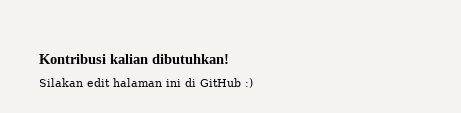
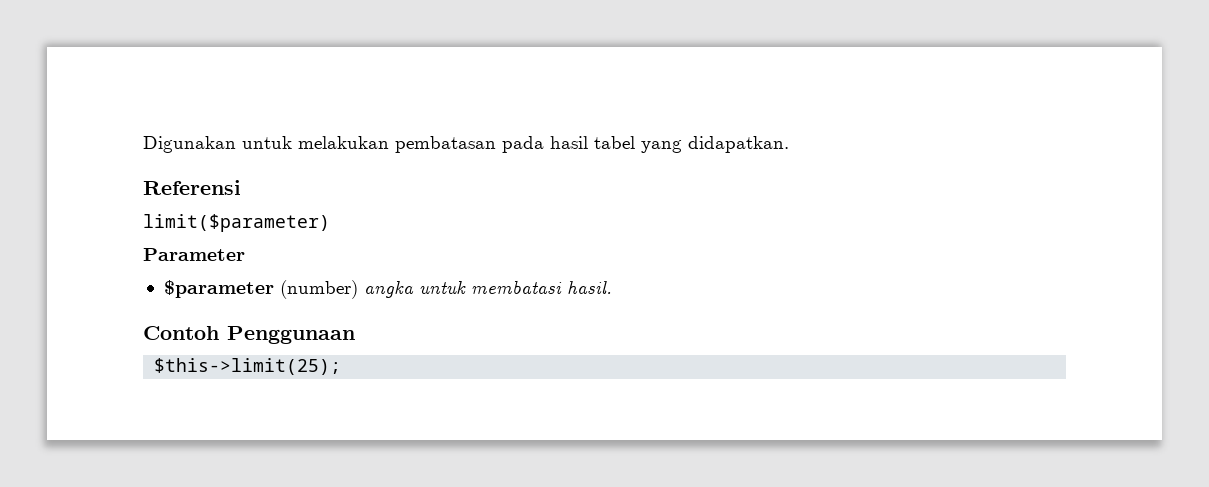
- Kontribusi kalian dibutuhkan!
- Silakan edit halaman ini di GitHub :)
+ Digunakan untuk melakukan pembatasan pada hasil tabel yang didapatkan.
+ Referensi
+ limit($parameter)
+ Parameter
+ $parameter (number) angka untuk membatasi hasil.
+ Contoh Penggunaan
+ $this->limit(25);

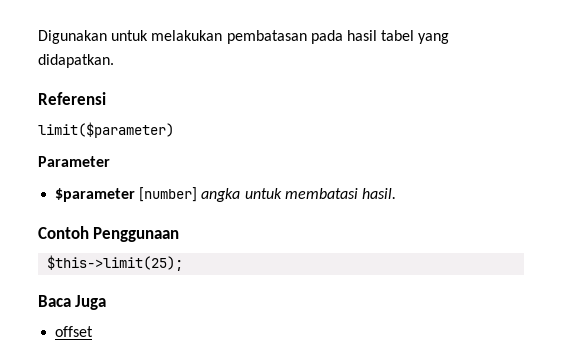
- $parameter (number) angka untuk membatasi hasil.
+ $parameter [number] angka untuk membatasi hasil.
+ Baca Juga
+ offset

